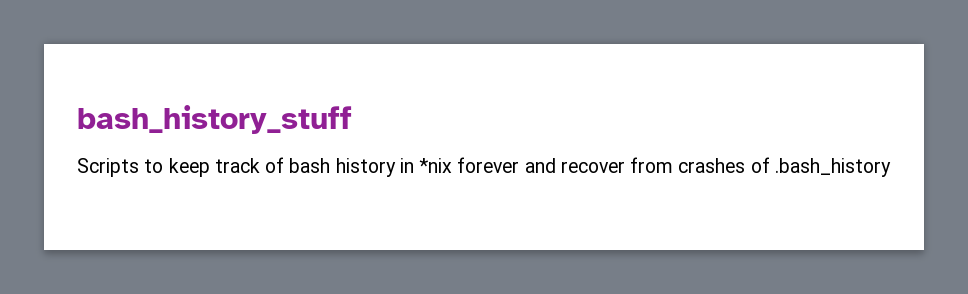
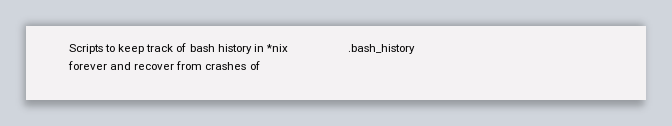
- bash_history_stuff

